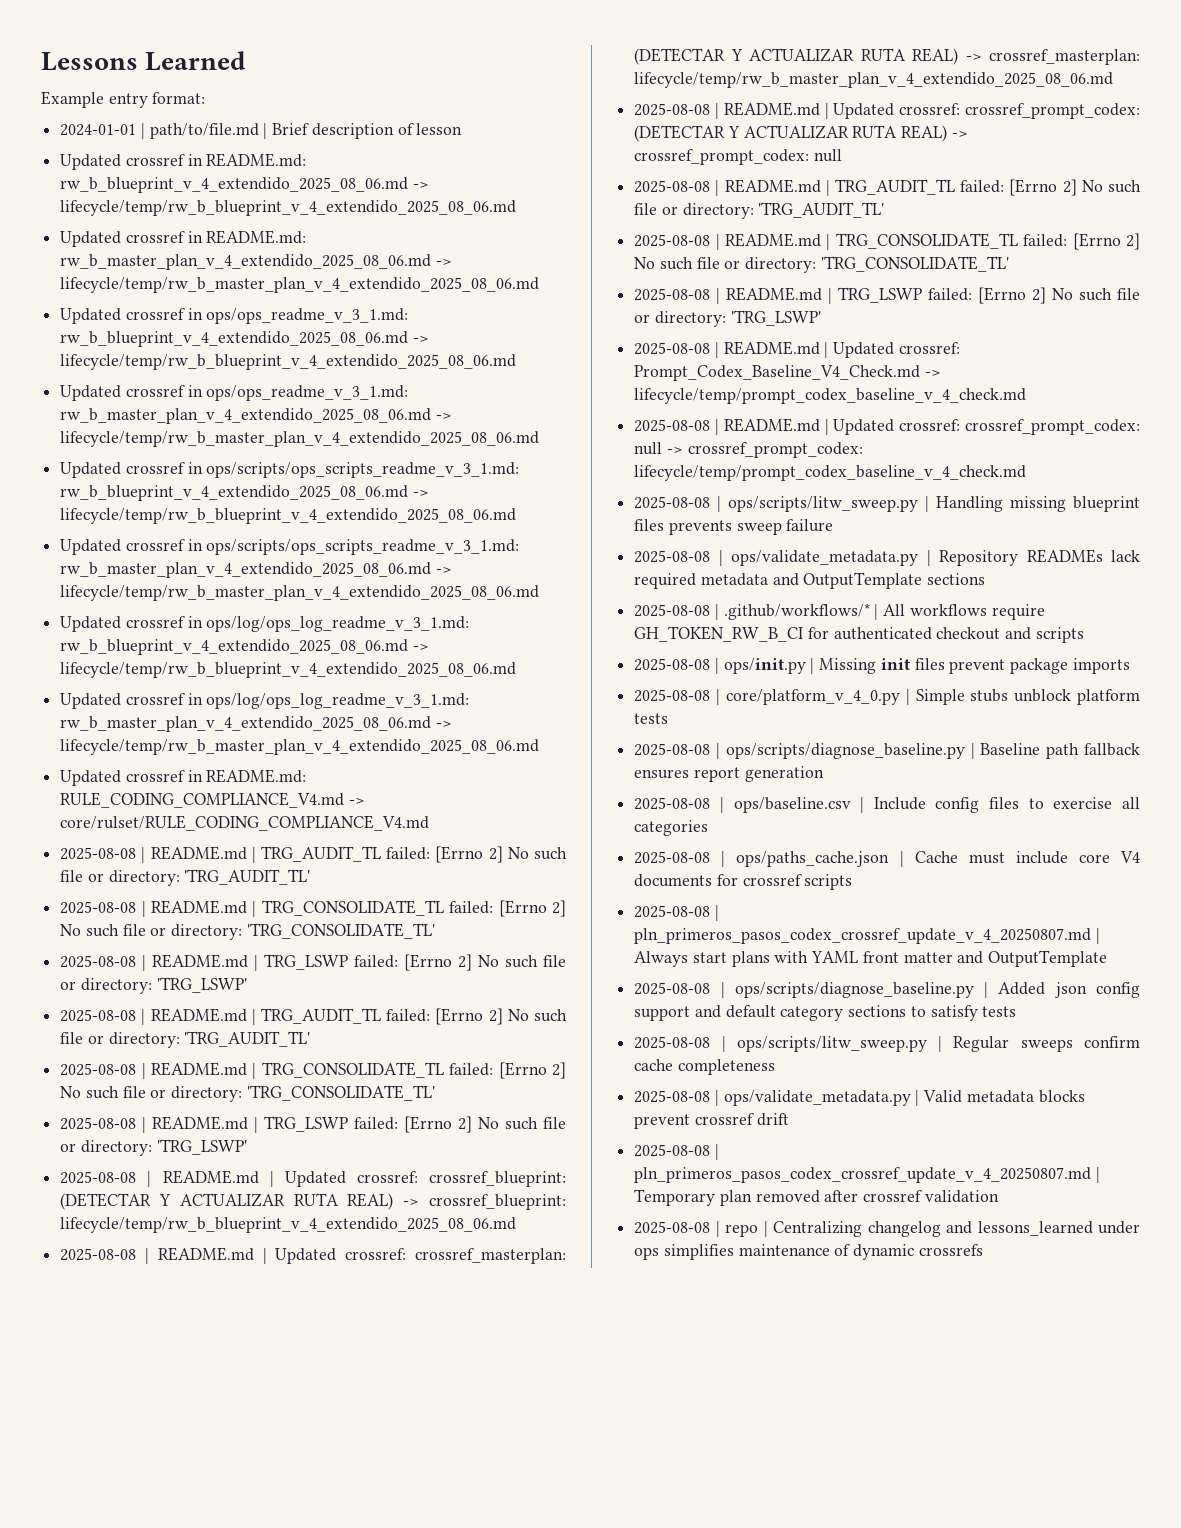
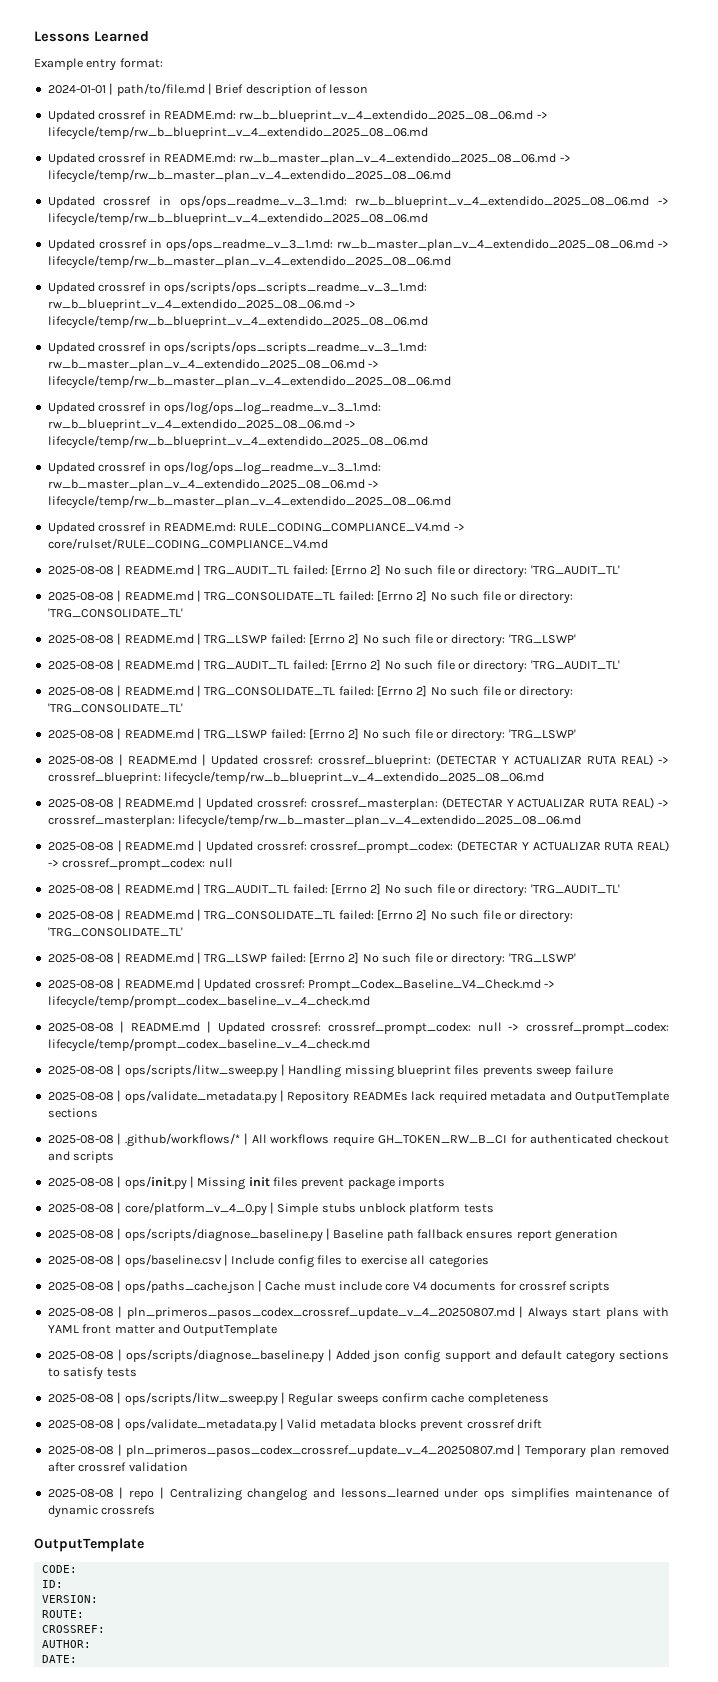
  2025-08-08 | repo | Centralizing changelog and lessons_learned under ops simplifies maintenance of dynamic crossrefs
+ OutputTemplate
+ CODE:
+ ID:
+ VERSION:
+ ROUTE:
+ CROSSREF:
+ AUTHOR:
+ DATE:

